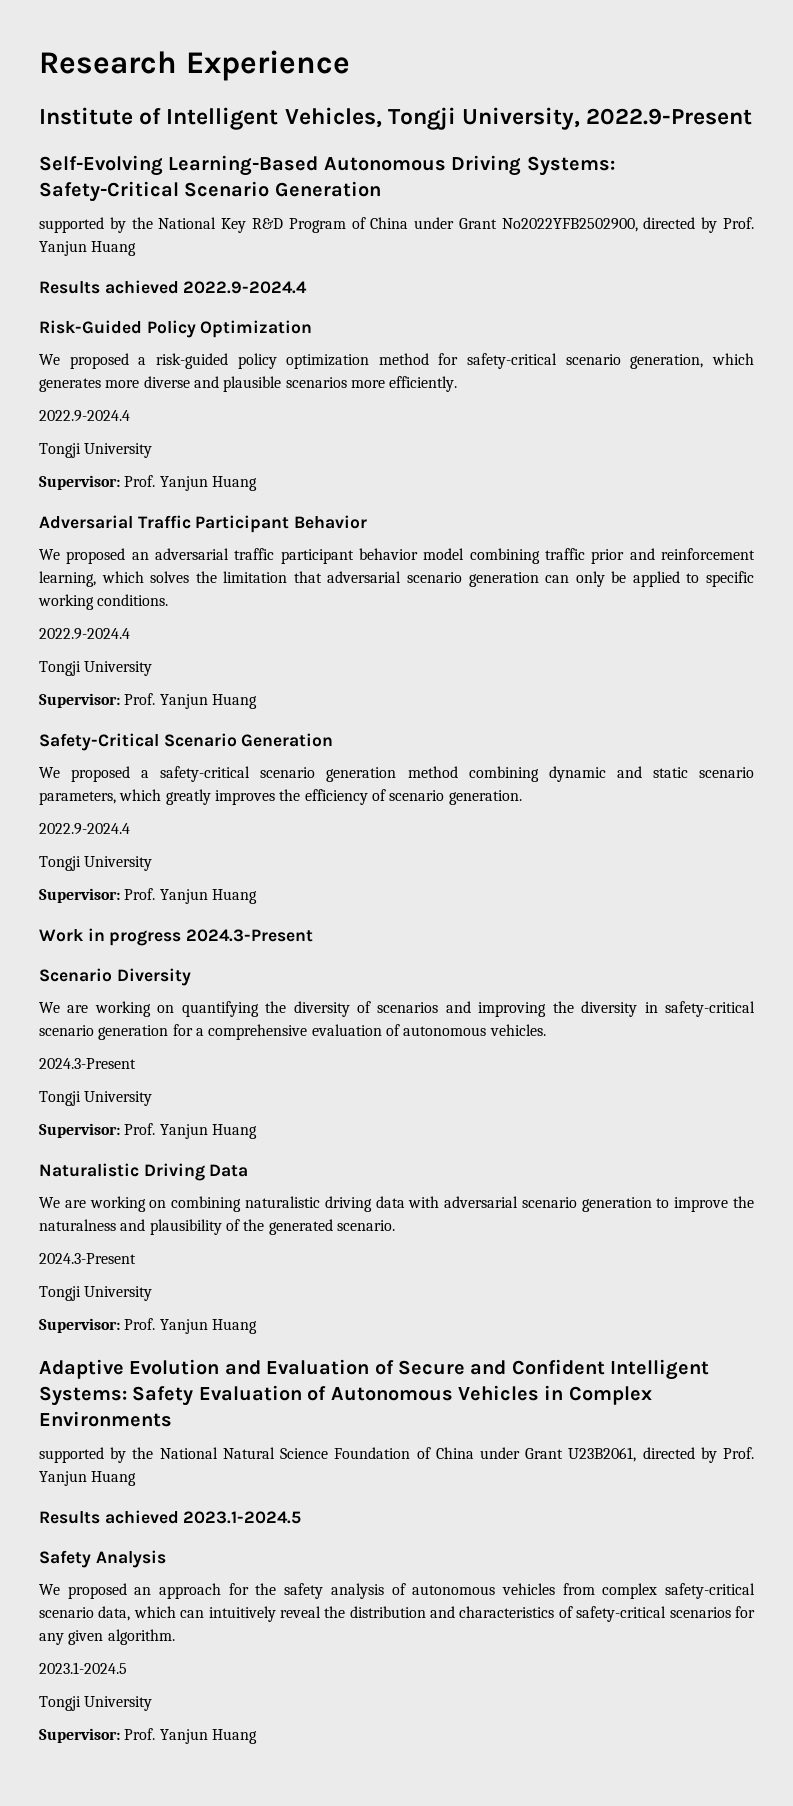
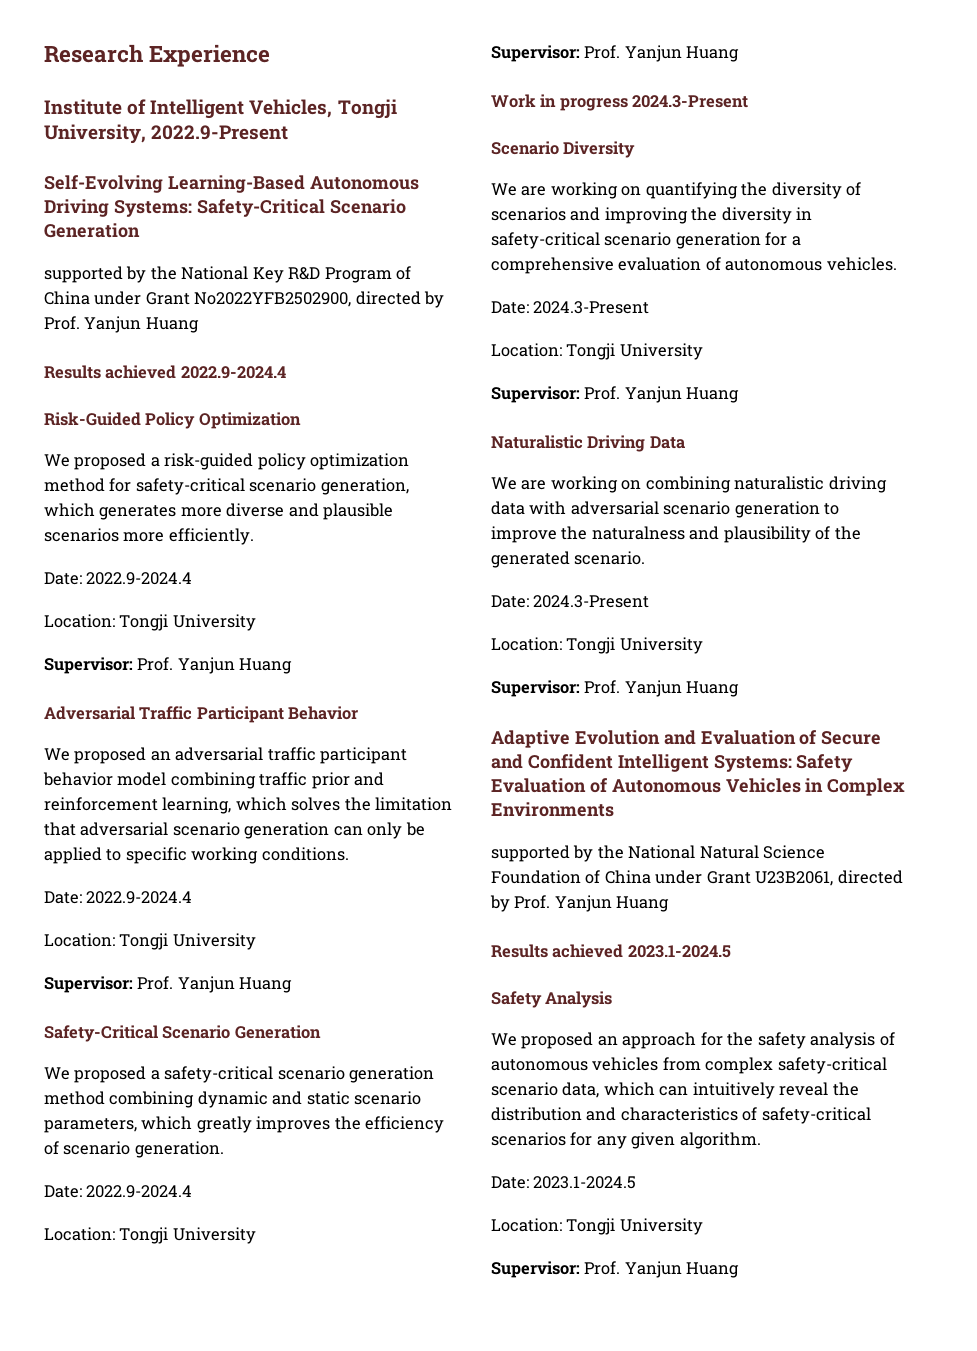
  We proposed a risk-guided policy optimization method for safety-critical scenario generation, which generates more diverse and plausible scenarios more efficiently.
- 2022.9-2024.4
- Tongji University
+ Date: 2022.9-2024.4
+ Location: Tongji University
  We proposed an adversarial traffic participant behavior model combining traffic prior and reinforcement learning, which solves the limitation that adversarial scenario generation can only be applied to specific working conditions.
- 2022.9-2024.4
- Tongji University
+ Date: 2022.9-2024.4
+ Location: Tongji University
  We proposed a safety-critical scenario generation method combining dynamic and static scenario parameters, which greatly improves the efficiency of scenario generation.
- 2022.9-2024.4
- Tongji University
+ Date: 2022.9-2024.4
+ Location: Tongji University
  We are working on quantifying the diversity of scenarios and improving the diversity in safety-critical scenario generation for a comprehensive evaluation of autonomous vehicles.
- 2024.3-Present
- Tongji University
+ Date: 2024.3-Present
+ Location: Tongji University
  We are working on combining naturalistic driving data with adversarial scenario generation to improve the naturalness and plausibility of the generated scenario.
- 2024.3-Present
- Tongji University
+ Date: 2024.3-Present
+ Location: Tongji University
  We proposed an approach for the safety analysis of autonomous vehicles from complex safety-critical scenario data, which can intuitively reveal the distribution and characteristics of safety-critical scenarios for any given algorithm.
- 2023.1-2024.5
- Tongji University
+ Date: 2023.1-2024.5
+ Location: Tongji University

